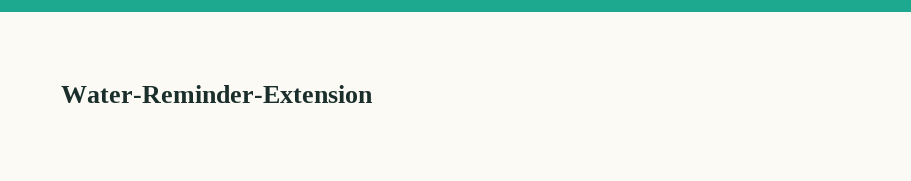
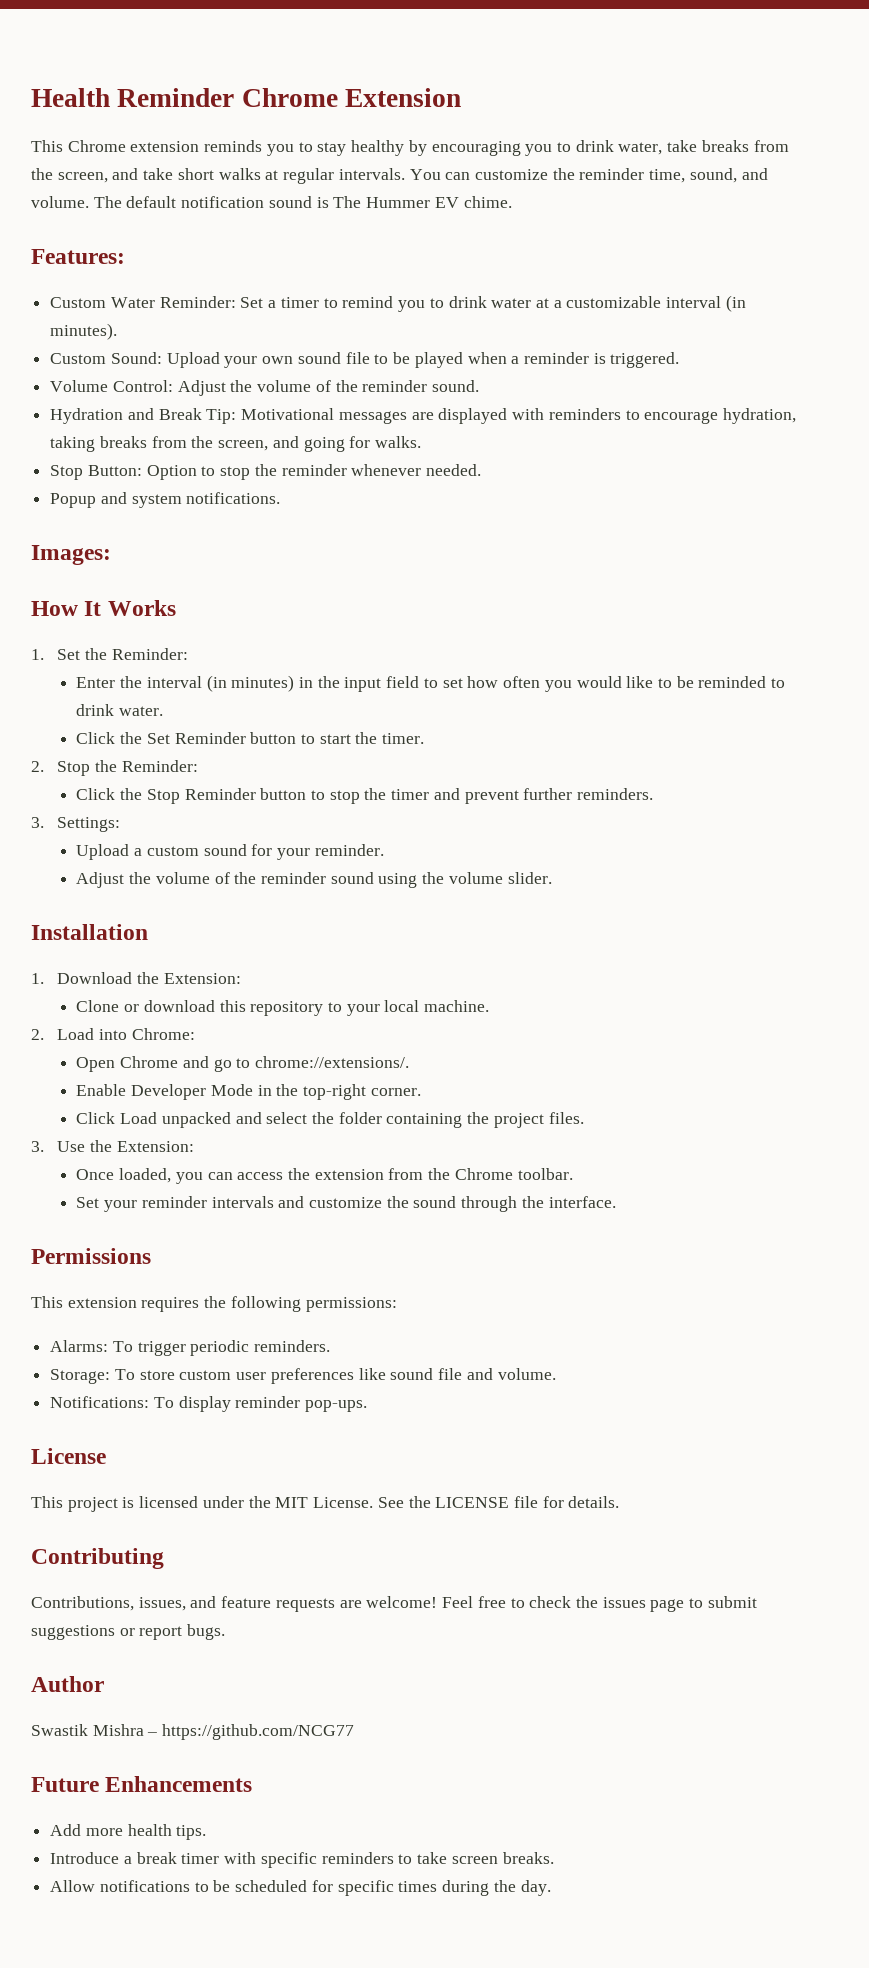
- Water-Reminder-Extension
+ Health Reminder Chrome Extension
+ This Chrome extension reminds you to stay healthy by encouraging you to drink water, take breaks from the screen, and take short walks at regular intervals. You can customize the reminder time, sound, and volume. The default notification sound is The Hummer EV chime.
+ Features:
+ Custom Water Reminder: Set a timer to remind you to drink water at a customizable interval (in minutes).
+ Custom Sound: Upload your own sound file to be played when a reminder is triggered.
+ Volume Control: Adjust the volume of the reminder sound.
+ Hydration and Break Tip: Motivational messages are displayed with reminders to encourage hydration, taking breaks from the screen, and going for walks.
+ Stop Button: Option to stop the reminder whenever needed.
+ Popup and system notifications.
+ Images:
+ How It Works
+ 1. Set the Reminder:
+ Enter the interval (in minutes) in the input field to set how often you would like to be reminded to drink water.
+ Click the Set Reminder button to start the timer.
+ 2. Stop the Reminder:
+ Click the Stop Reminder button to stop the timer and prevent further reminders.
+ 3. Settings:
+ Upload a custom sound for your reminder.
+ Adjust the volume of the reminder sound using the volume slider.
+ Installation
+ 1. Download the Extension:
+ Clone or download this repository to your local machine.
+ 2. Load into Chrome:
+ Open Chrome and go to chrome://extensions/.
+ Enable Developer Mode in the top-right corner.
+ Click Load unpacked and select the folder containing the project files.
+ 3. Use the Extension:
+ Once loaded, you can access the extension from the Chrome toolbar.
+ Set your reminder intervals and customize the sound through the interface.
+ Permissions
+ This extension requires the following permissions:
+ Alarms: To trigger periodic reminders.
+ Storage: To store custom user preferences like sound file and volume.
+ Notifications: To display reminder pop-ups.
+ License
+ This project is licensed under the MIT License. See the LICENSE file for details.
+ Contributing
+ Contributions, issues, and feature requests are welcome! Feel free to check the issues page to submit suggestions or report bugs.
+ Author
+ Swastik Mishra – https://github.com/NCG77
+ Future Enhancements
+ Add more health tips.
+ Introduce a break timer with specific reminders to take screen breaks.
+ Allow notifications to be scheduled for specific times during the day.

